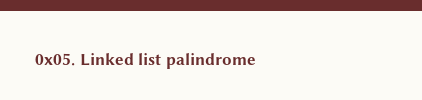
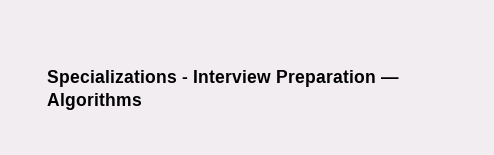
- 0x05. Linked list palindrome
+ Specializations - Interview Preparation ― Algorithms

